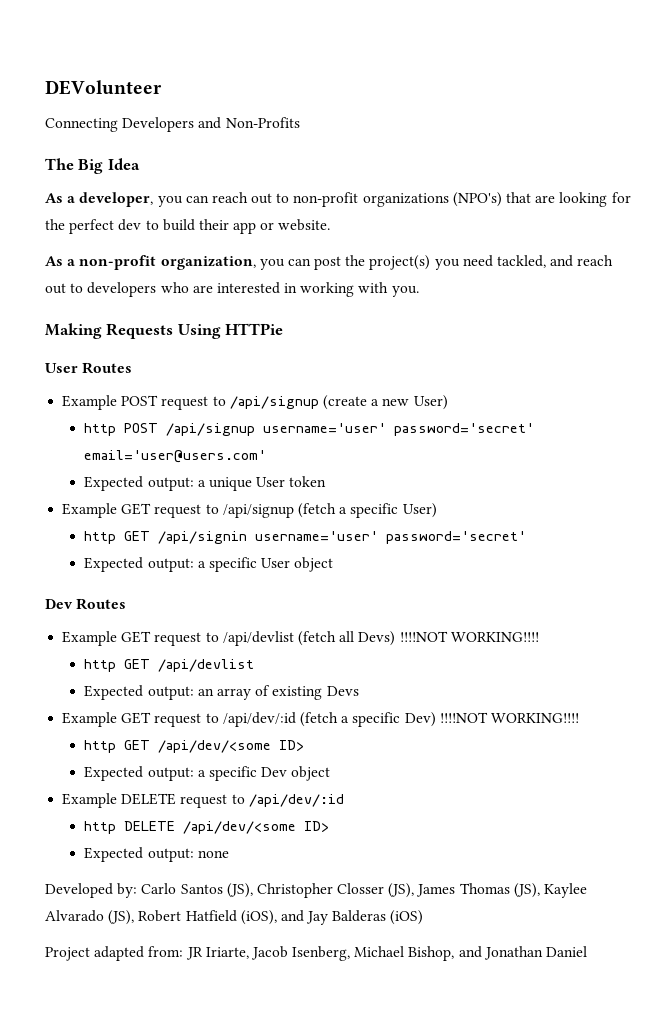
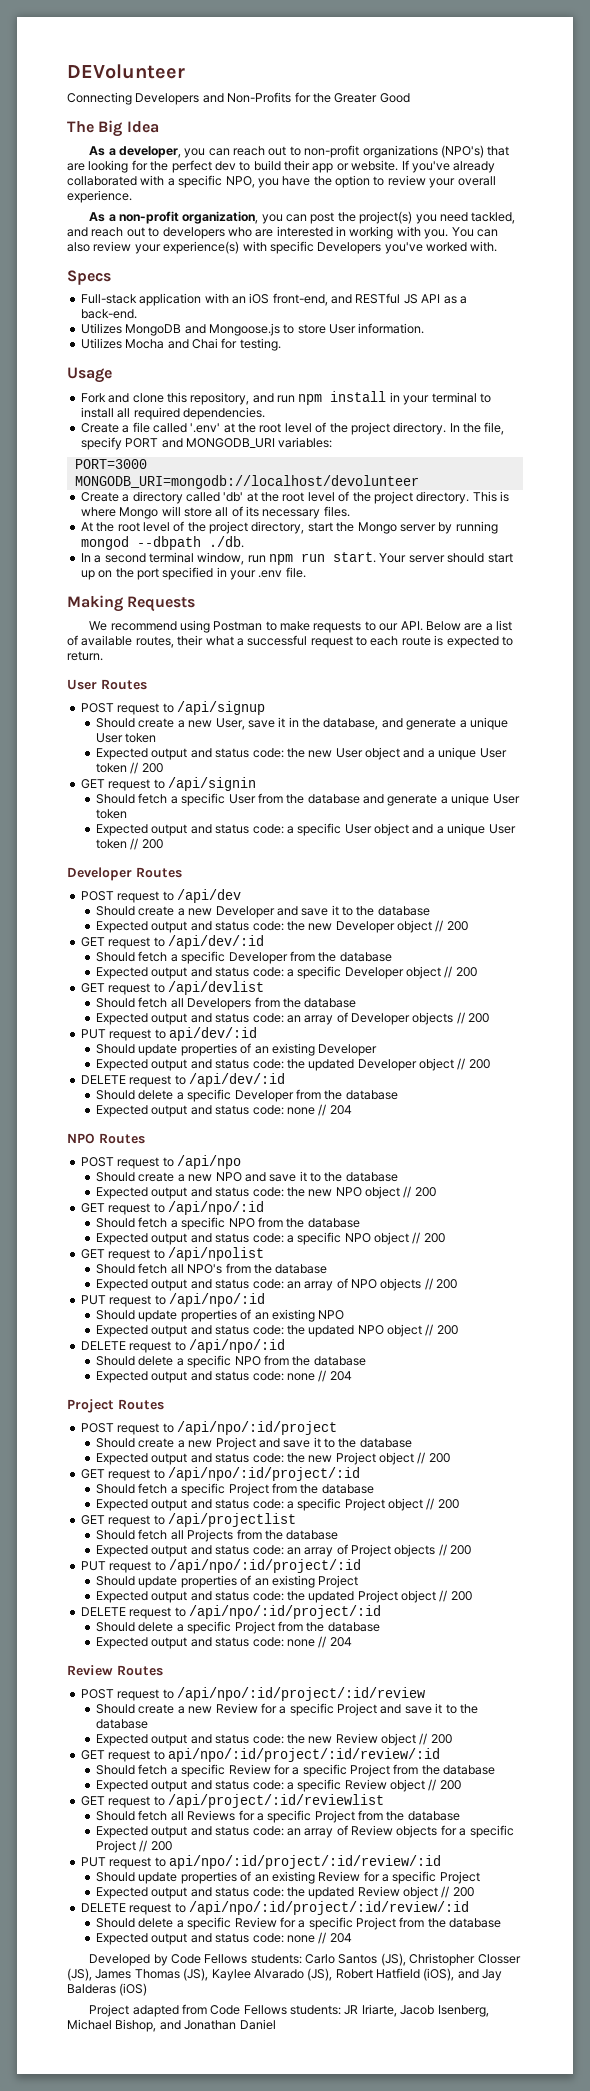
- Connecting Developers and Non-Profits
+ Connecting Developers and Non-Profits for the Greater Good
+ If you've already collaborated with a specific NPO, you have the option to review your overall experience.
- As a non-profit organization, you can post the project(s) you need tackled, and reach out to developers who are interested in working with you.
- Making Requests Using HTTPie
+ As a non-profit organization, you can post the project(s) you need tackled, and reach out to developers who are interested in working with you. You can also review your experience(s) with specific Developers you've worked with.
+ Specs
+ Full-stack application with an iOS front-end, and RESTful JS API as a back-end.
+ Utilizes MongoDB and Mongoose.js to store User information.
+ Utilizes Mocha and Chai for testing.
+ Usage
+ Fork and clone this repository, and run npm install in your terminal to install all required dependencies.
+ Create a file called '.env' at the root level of the project directory. In the file, specify PORT and MONGODB_URI variables:
+ PORT=3000
+ MONGODB_URI=mongodb://localhost/devolunteer
+ Create a directory called 'db' at the root level of the project directory. This is where Mongo will store all of its necessary files.
+ At the root level of the project directory, start the Mongo server by running mongod --dbpath ./db.
+ In a second terminal window, run npm run start. Your server should start up on the port specified in your .env file.
+ Making Requests
+ We recommend using Postman to make requests to our API. Below are a list of available routes, their what a successful request to each route is expected to return.
- Example POST request to /api/signup (create a new User)
- http POST /api/signup username='user' password='secret' email='user@users.com'
- Expected output: a unique User token
- Example GET request to /api/signup (fetch a specific User)
- http GET /api/signin username='user' password='secret'
- Expected output: a specific User object
- Dev Routes
- Example GET request to /api/devlist (fetch all Devs) !!!!NOT WORKING!!!!
- http GET /api/devlist
- Expected output: an array of existing Devs
- Example GET request to /api/dev/:id (fetch a specific Dev) !!!!NOT WORKING!!!!
- http GET /api/dev/<some ID>
- Expected output: a specific Dev object
- Example DELETE request to /api/dev/:id
+ POST request to /api/signup
+ Should create a new User, save it in the database, and generate a unique User token
+ Expected output and status code: the new User object and a unique User token // 200
+ GET request to /api/signin
+ Should fetch a specific User from the database and generate a unique User token
+ Expected output and status code: a specific User object and a unique User token // 200
+ Developer Routes
+ POST request to /api/dev
+ Should create a new Developer and save it to the database
+ Expected output and status code: the new Developer object // 200
+ GET request to /api/dev/:id
+ Should fetch a specific Developer from the database
+ Expected output and status code: a specific Developer object // 200
+ GET request to /api/devlist
+ Should fetch all Developers from the database
+ Expected output and status code: an array of Developer objects // 200
+ PUT request to api/dev/:id
+ Should update properties of an existing Developer
+ Expected output and status code: the updated Developer object // 200
+ DELETE request to /api/dev/:id
- http DELETE /api/dev/<some ID>
- Expected output: none
- Developed by: Carlo Santos (JS), Christopher Closser (JS), James Thomas (JS), Kaylee Alvarado (JS), Robert Hatfield (iOS), and Jay Balderas (iOS)
+ Should delete a specific Developer from the database
+ Expected output and status code: none // 204
+ NPO Routes
+ POST request to /api/npo
+ Should create a new NPO and save it to the database
+ Expected output and status code: the new NPO object // 200
+ GET request to /api/npo/:id
+ Should fetch a specific NPO from the database
+ Expected output and status code: a specific NPO object // 200
+ GET request to /api/npolist
+ Should fetch all NPO's from the database
+ Expected output and status code: an array of NPO objects // 200
+ PUT request to /api/npo/:id
+ Should update properties of an existing NPO
+ Expected output and status code: the updated NPO object // 200
+ DELETE request to /api/npo/:id
+ Should delete a specific NPO from the database
+ Expected output and status code: none // 204
+ Project Routes
+ POST request to /api/npo/:id/project
+ Should create a new Project and save it to the database
+ Expected output and status code: the new Project object // 200
+ GET request to /api/npo/:id/project/:id
+ Should fetch a specific Project from the database
+ Expected output and status code: a specific Project object // 200
+ GET request to /api/projectlist
+ Should fetch all Projects from the database
+ Expected output and status code: an array of Project objects // 200
+ PUT request to /api/npo/:id/project/:id
+ Should update properties of an existing Project
+ Expected output and status code: the updated Project object // 200
+ DELETE request to /api/npo/:id/project/:id
+ Should delete a specific Project from the database
+ Expected output and status code: none // 204
+ Review Routes
+ POST request to /api/npo/:id/project/:id/review
+ Should create a new Review for a specific Project and save it to the database
+ Expected output and status code: the new Review object // 200
+ GET request to api/npo/:id/project/:id/review/:id
+ Should fetch a specific Review for a specific Project from the database
+ Expected output and status code: a specific Review object // 200
+ GET request to /api/project/:id/reviewlist
+ Should fetch all Reviews for a specific Project from the database
+ Expected output and status code: an array of Review objects for a specific Project // 200
+ PUT request to api/npo/:id/project/:id/review/:id
+ Should update properties of an existing Review for a specific Project
+ Expected output and status code: the updated Review object // 200
+ DELETE request to /api/npo/:id/project/:id/review/:id
+ Should delete a specific Review for a specific Project from the database
+ Expected output and status code: none // 204
+ Developed by Code Fellows students: Carlo Santos (JS), Christopher Closser (JS), James Thomas (JS), Kaylee Alvarado (JS), Robert Hatfield (iOS), and Jay Balderas (iOS)
- Project adapted from: JR Iriarte, Jacob Isenberg, Michael Bishop, and Jonathan Daniel
+ Project adapted from Code Fellows students: JR Iriarte, Jacob Isenberg, Michael Bishop, and Jonathan Daniel

